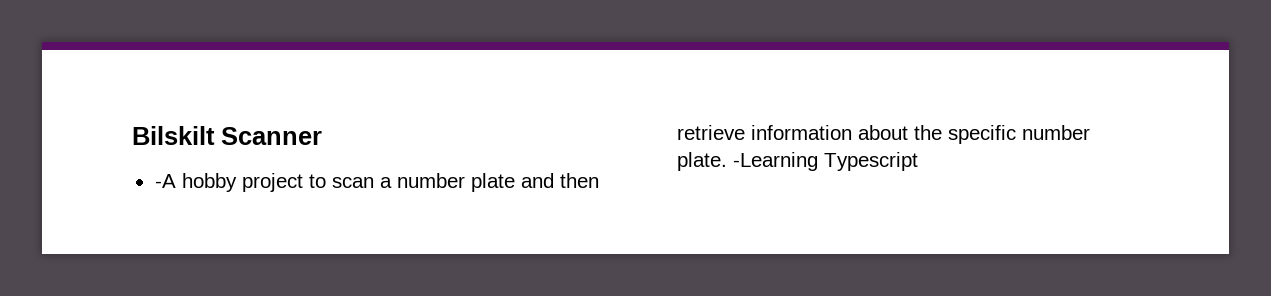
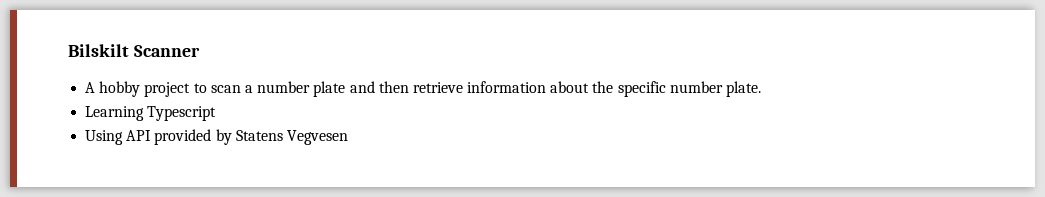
- -A hobby project to scan a number plate and then retrieve information about the specific number plate. -Learning Typescript
+ A hobby project to scan a number plate and then retrieve information about the specific number plate.
+ Learning Typescript
+ Using API provided by Statens Vegvesen

